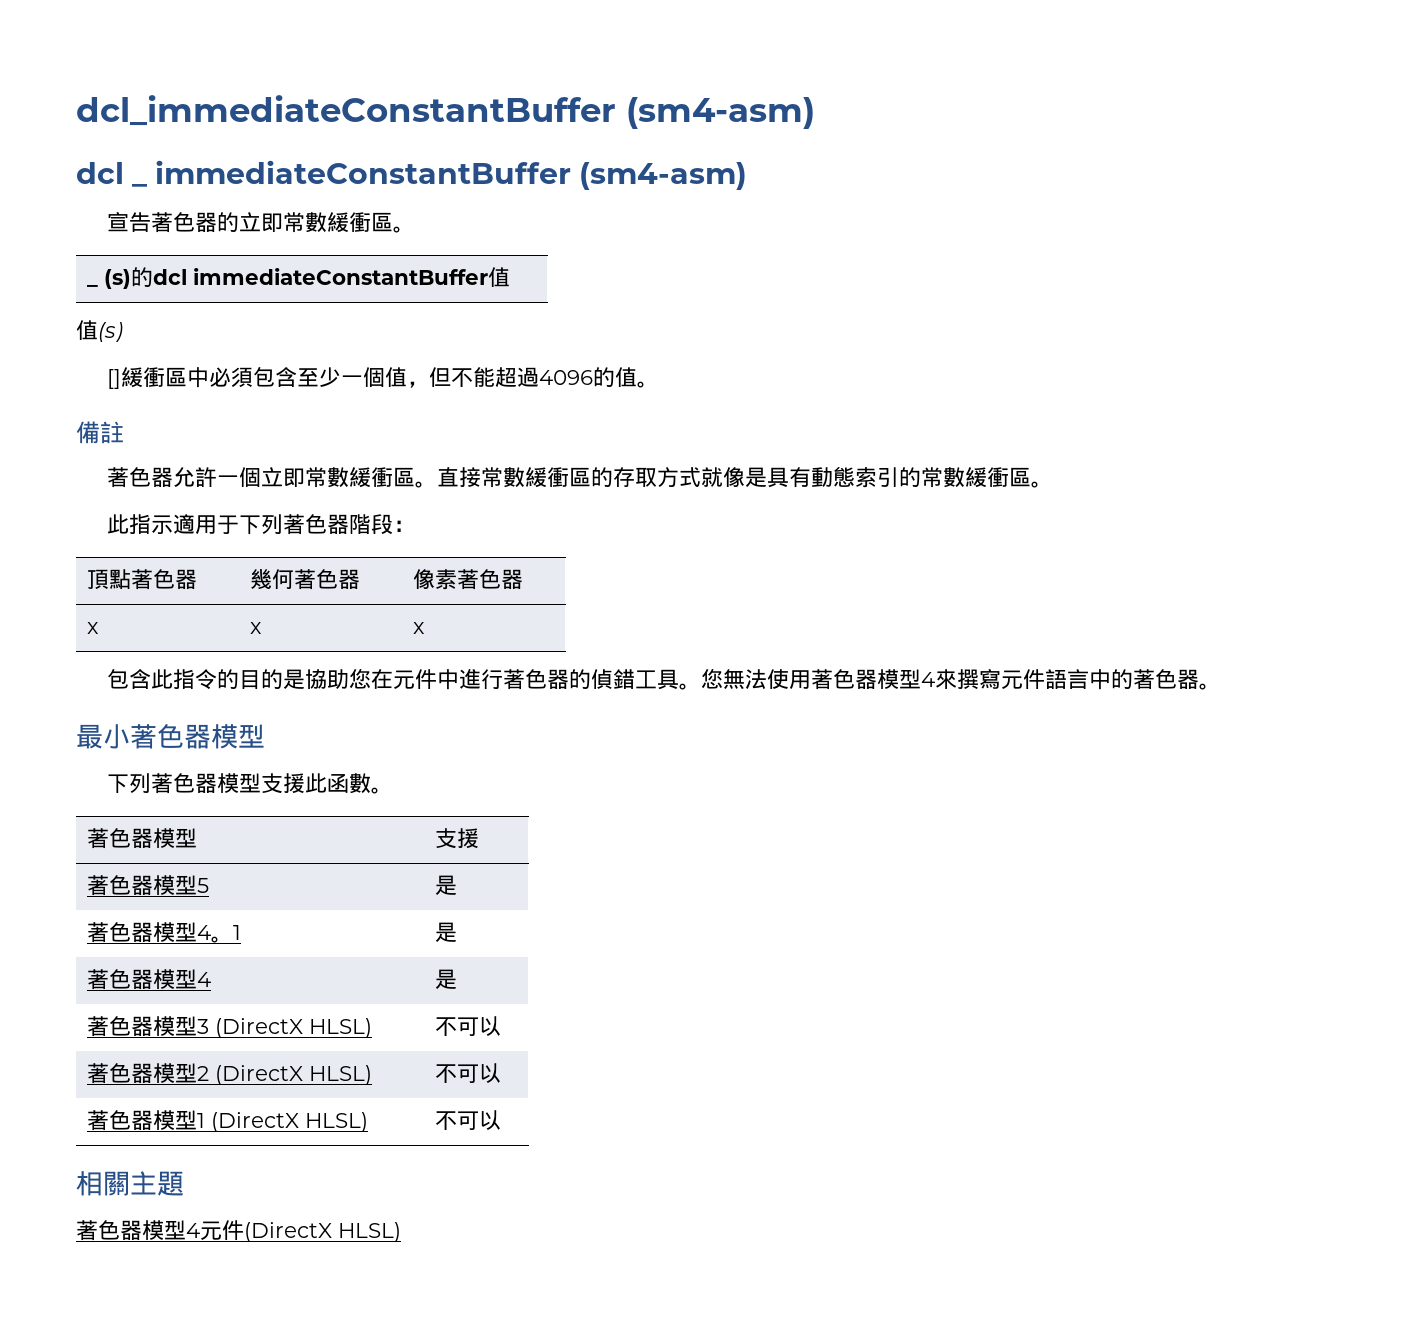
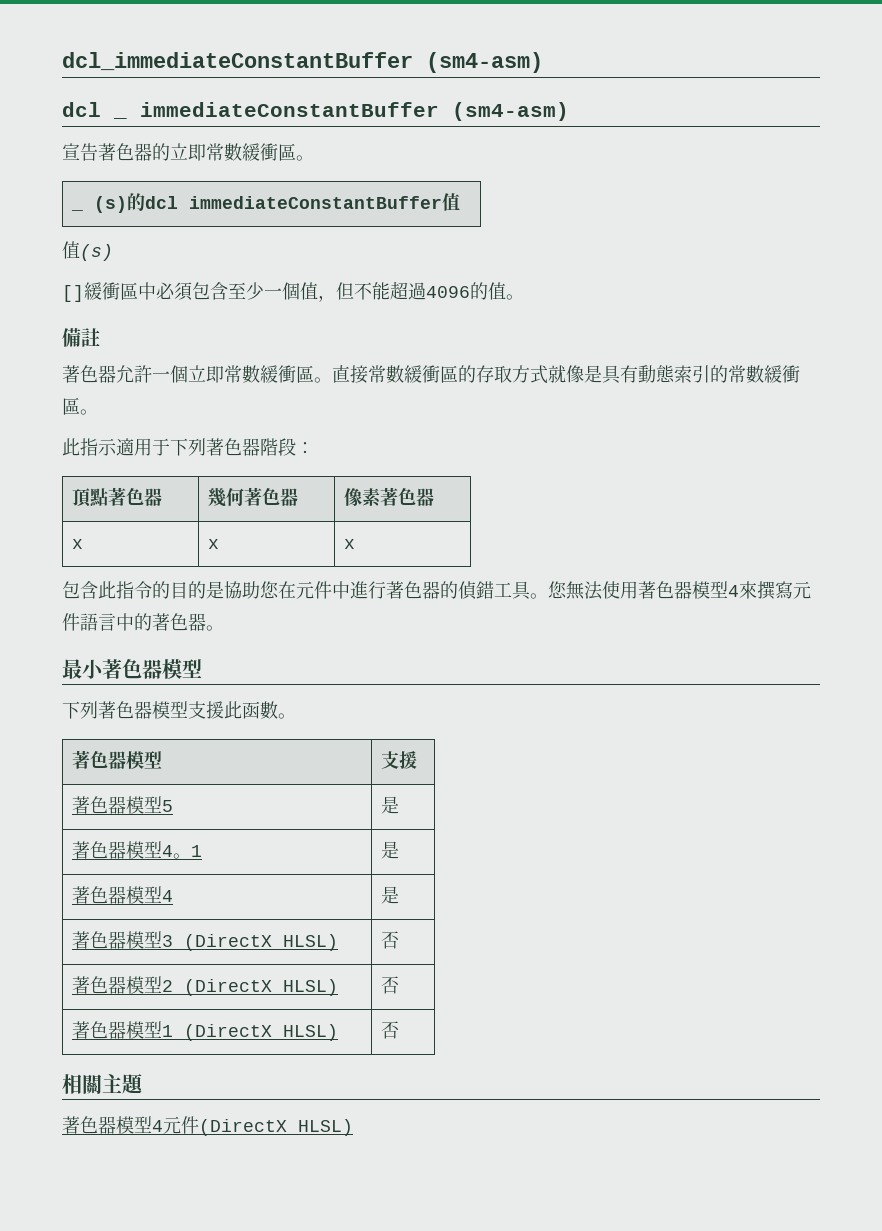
- 著色器模型3 (DirectX HLSL) | 不可以
+ 著色器模型3 (DirectX HLSL) | 否
- 著色器模型2 (DirectX HLSL) | 不可以
+ 著色器模型2 (DirectX HLSL) | 否
- 著色器模型1 (DirectX HLSL) | 不可以
+ 著色器模型1 (DirectX HLSL) | 否

